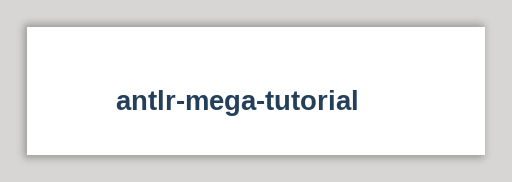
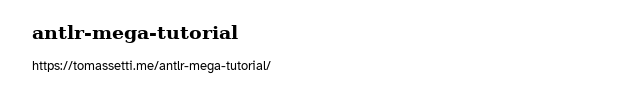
+ https://tomassetti.me/antlr-mega-tutorial/

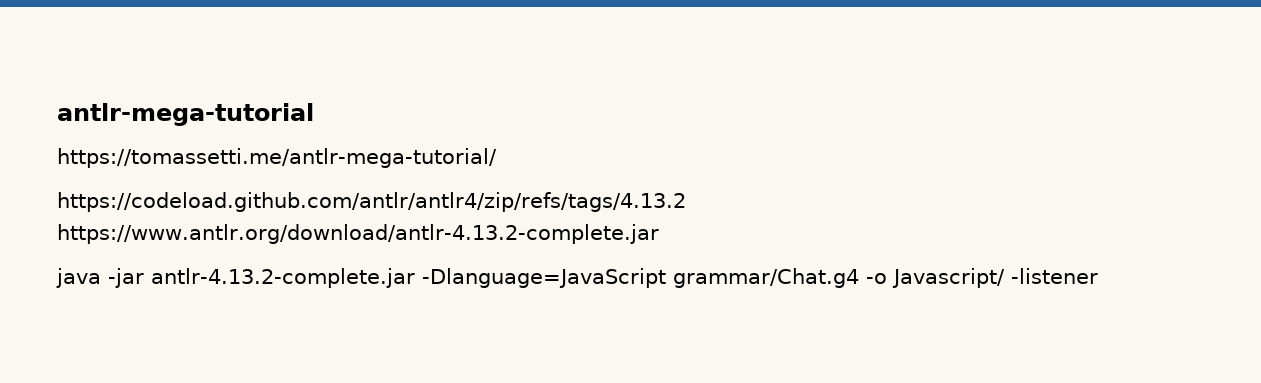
+ https://codeload.github.com/antlr/antlr4/zip/refs/tags/4.13.2 https://www.antlr.org/download/antlr-4.13.2-complete.jar
+ java -jar antlr-4.13.2-complete.jar -Dlanguage=JavaScript grammar/Chat.g4 -o Javascript/ -listener

